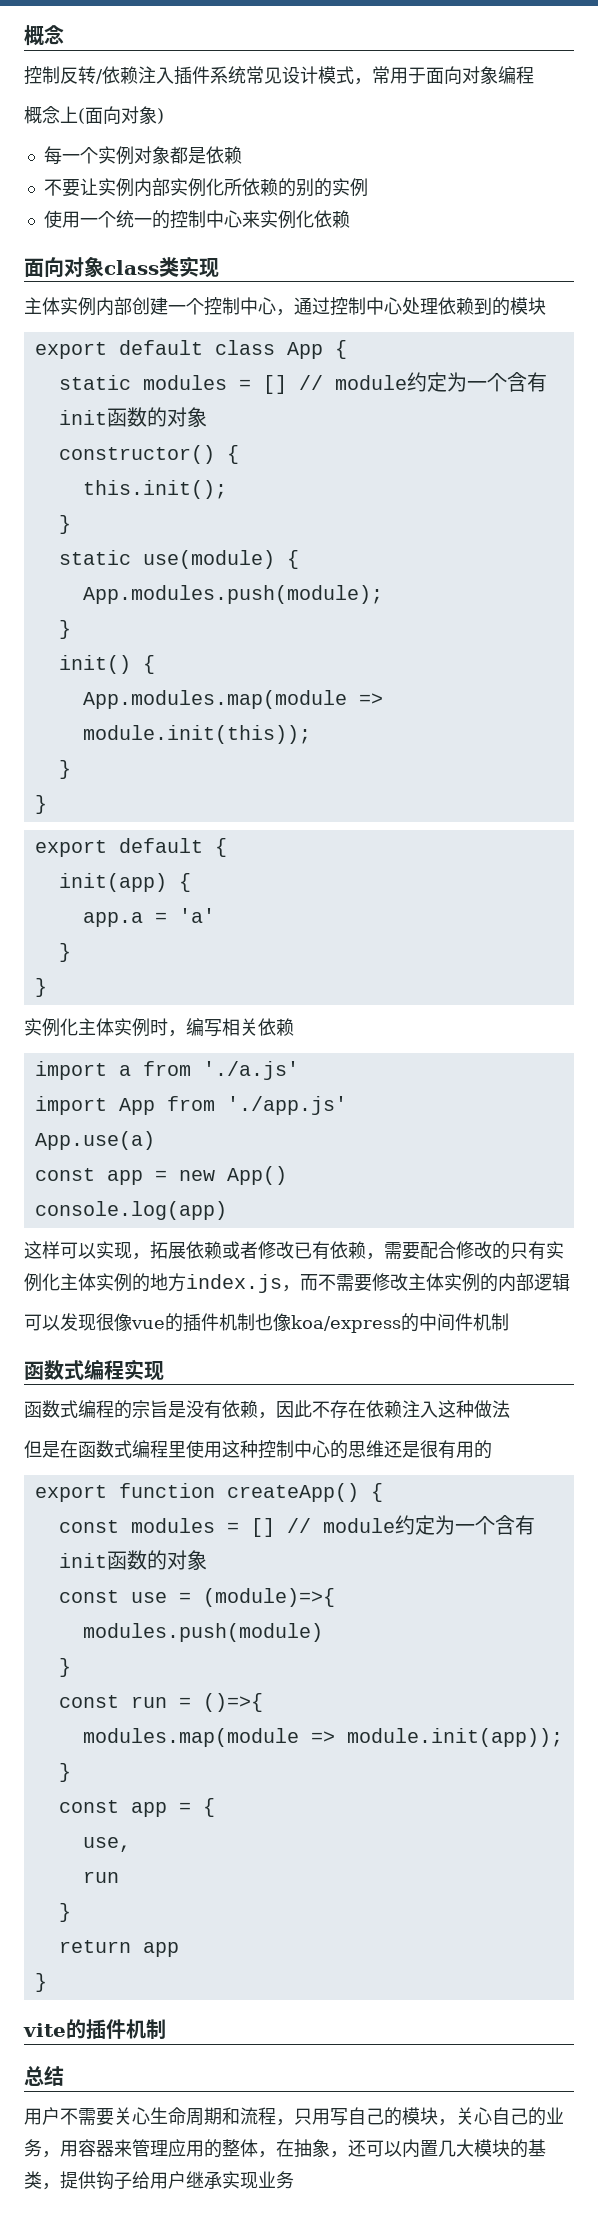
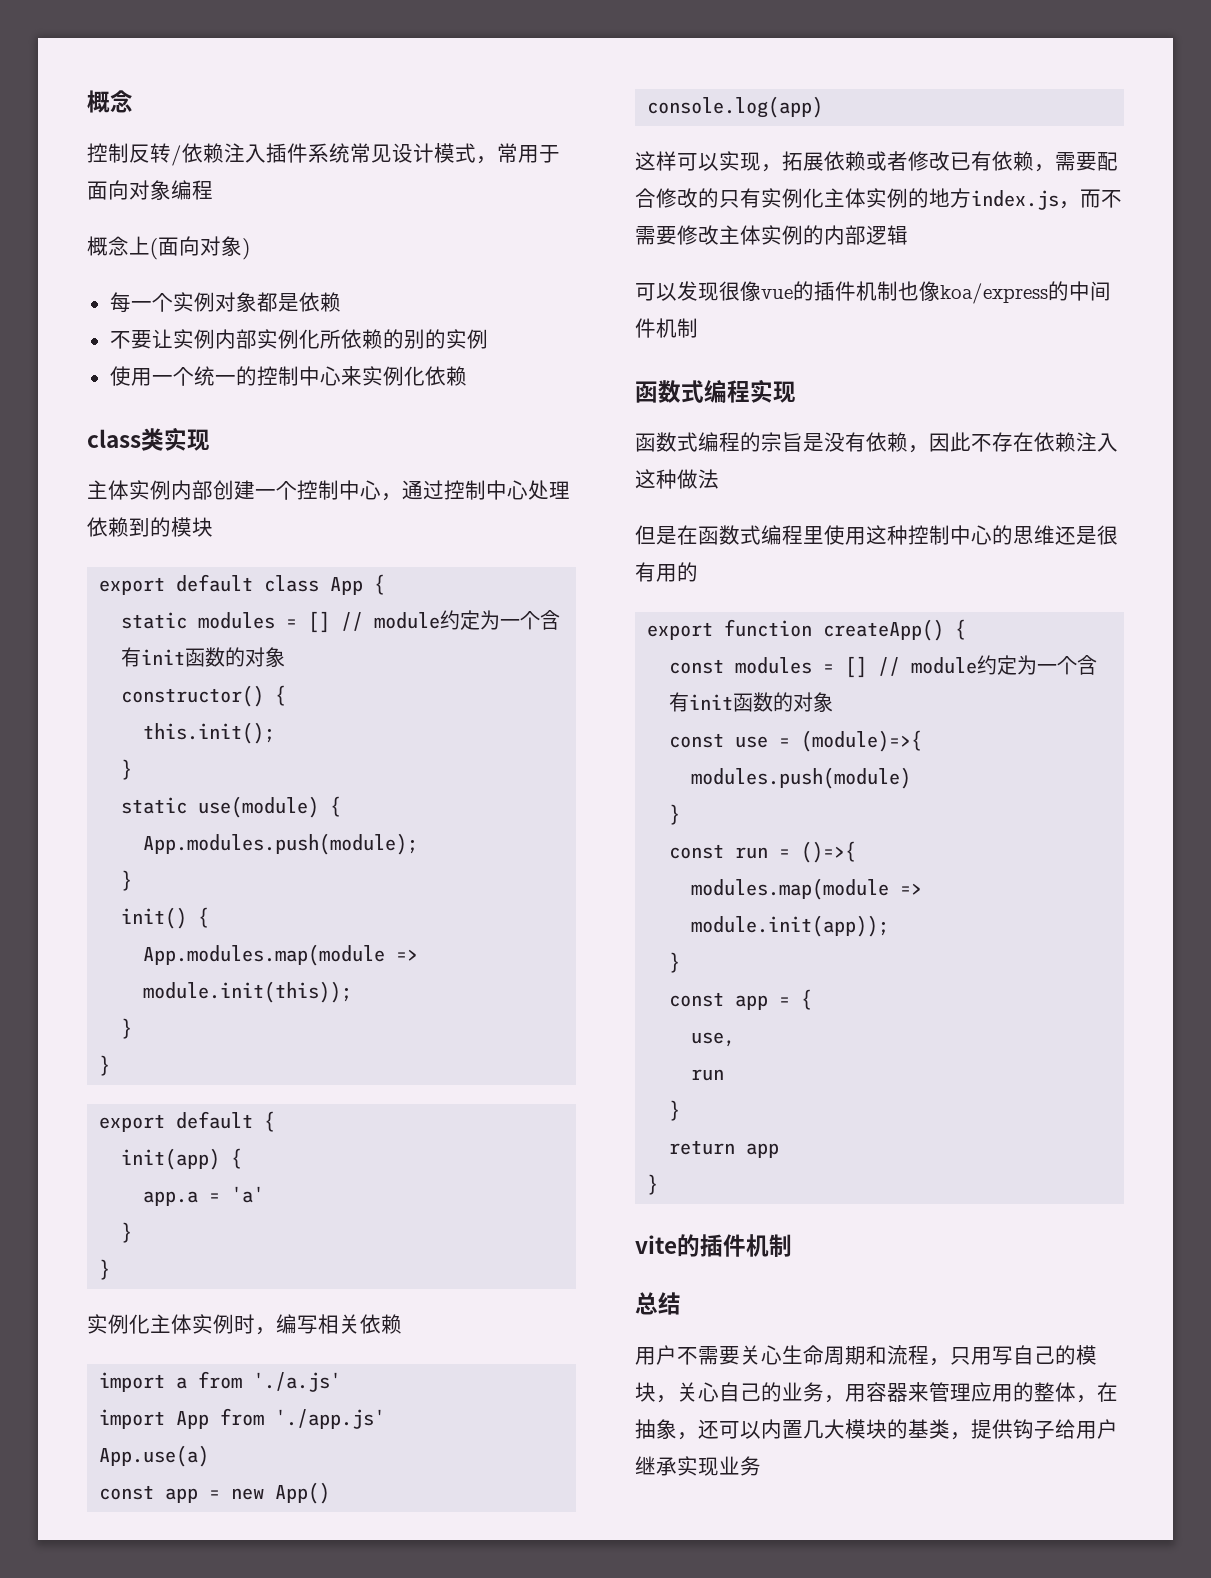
- 面向对象class类实现
+ class类实现

